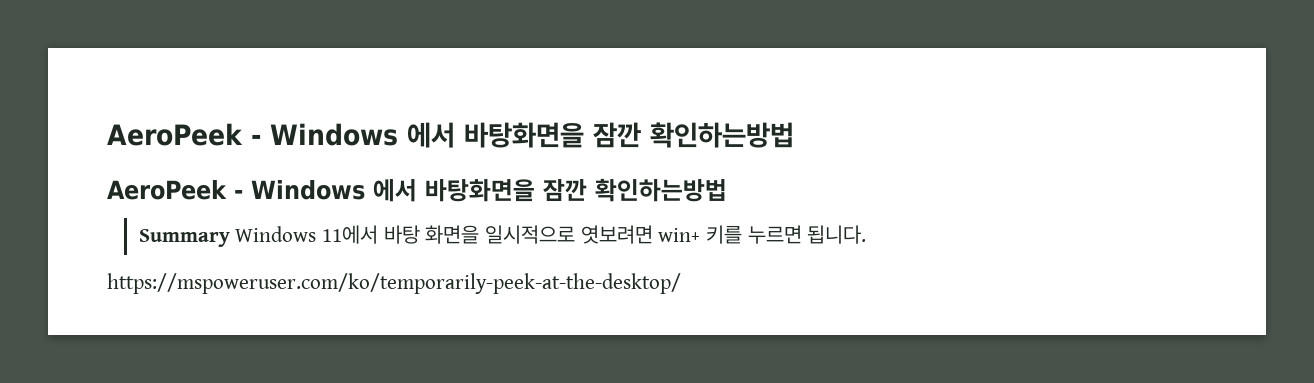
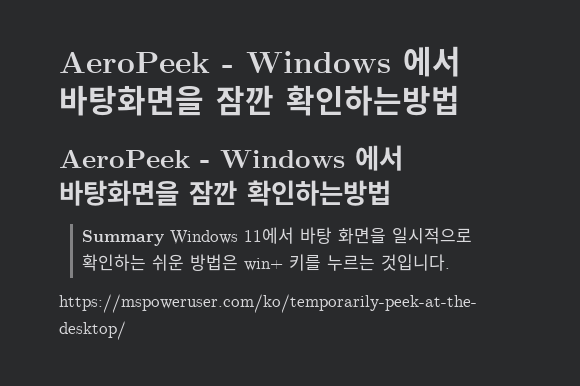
- Summary Windows 11에서 바탕 화면을 일시적으로 엿보려면 win+ 키를 누르면 됩니다.
+ Summary Windows 11에서 바탕 화면을 일시적으로 확인하는 쉬운 방법은 win+ 키를 누르는 것입니다.

